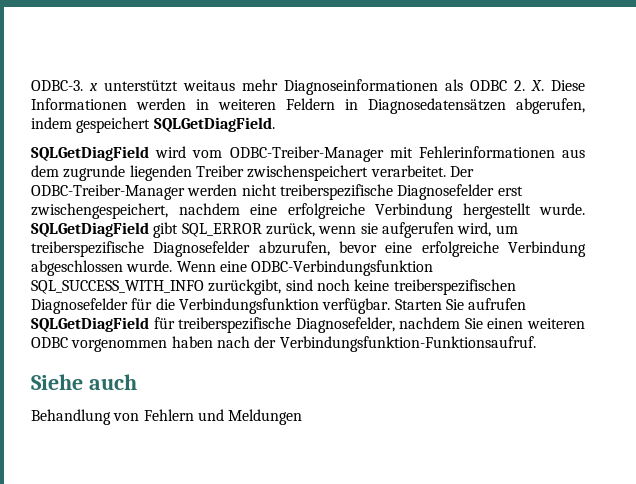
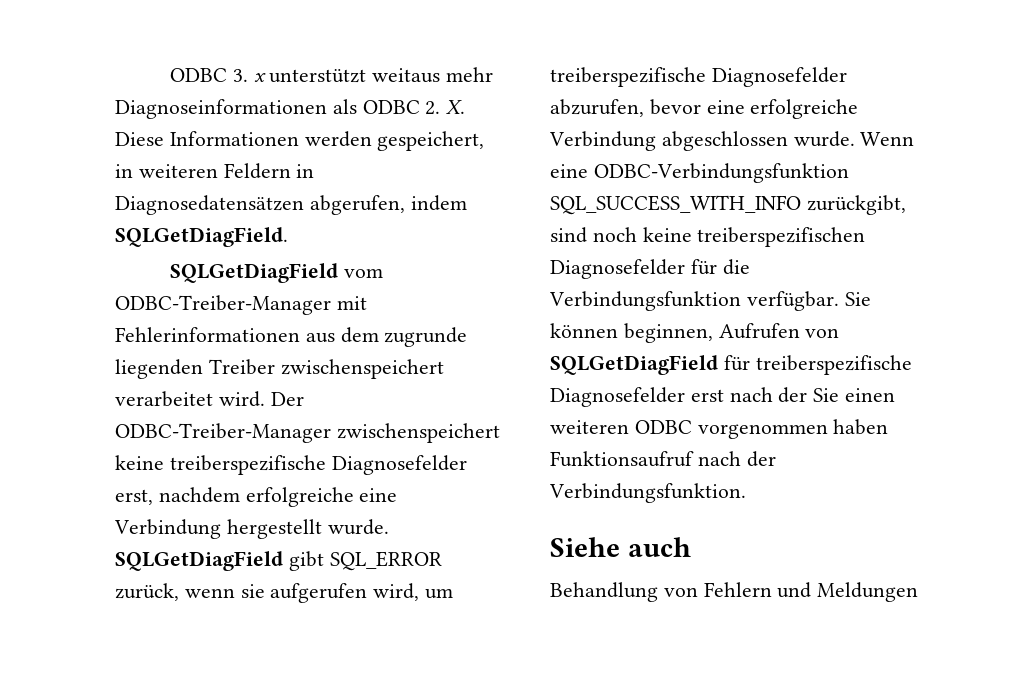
- ODBC-3. x unterstützt weitaus mehr Diagnoseinformationen als ODBC 2. X. Diese Informationen werden in weiteren Feldern in Diagnosedatensätzen abgerufen, indem gespeichert SQLGetDiagField.
+ ODBC 3. x unterstützt weitaus mehr Diagnoseinformationen als ODBC 2. X. Diese Informationen werden gespeichert, in weiteren Feldern in Diagnosedatensätzen abgerufen, indem SQLGetDiagField.
- SQLGetDiagField wird vom ODBC-Treiber-Manager mit Fehlerinformationen aus dem zugrunde liegenden Treiber zwischenspeichert verarbeitet. Der ODBC-Treiber-Manager werden nicht treiberspezifische Diagnosefelder erst zwischengespeichert, nachdem eine erfolgreiche Verbindung hergestellt wurde.
+ SQLGetDiagField vom ODBC-Treiber-Manager mit Fehlerinformationen aus dem zugrunde liegenden Treiber zwischenspeichert verarbeitet wird. Der ODBC-Treiber-Manager zwischenspeichert keine treiberspezifische Diagnosefelder erst, nachdem erfolgreiche eine Verbindung hergestellt wurde.
- Starten Sie aufrufen SQLGetDiagField für treiberspezifische Diagnosefelder, nachdem Sie einen weiteren ODBC vorgenommen haben nach der Verbindungsfunktion-Funktionsaufruf.
+ Sie können beginnen, Aufrufen von SQLGetDiagField für treiberspezifische Diagnosefelder erst nach der Sie einen weiteren ODBC vorgenommen haben Funktionsaufruf nach der Verbindungsfunktion.

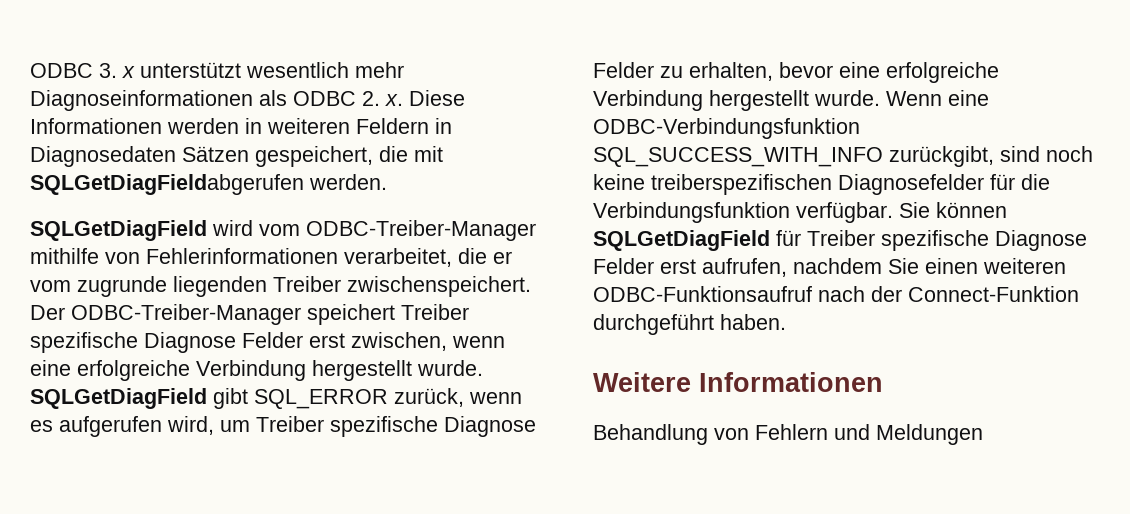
- ODBC 3. x unterstützt weitaus mehr Diagnoseinformationen als ODBC 2. X. Diese Informationen werden gespeichert, in weiteren Feldern in Diagnosedatensätzen abgerufen, indem SQLGetDiagField.
- SQLGetDiagField vom ODBC-Treiber-Manager mit Fehlerinformationen aus dem zugrunde liegenden Treiber zwischenspeichert verarbeitet wird. Der ODBC-Treiber-Manager zwischenspeichert keine treiberspezifische Diagnosefelder erst, nachdem erfolgreiche eine Verbindung hergestellt wurde.
+ ODBC 3. x unterstützt wesentlich mehr Diagnoseinformationen als ODBC 2. x. Diese Informationen werden in weiteren Feldern in Diagnosedaten Sätzen gespeichert, die mit SQLGetDiagFieldabgerufen werden.
+ SQLGetDiagField wird vom ODBC-Treiber-Manager mithilfe von Fehlerinformationen verarbeitet, die er vom zugrunde liegenden Treiber zwischenspeichert. Der ODBC-Treiber-Manager speichert Treiber spezifische Diagnose Felder erst zwischen, wenn eine erfolgreiche Verbindung hergestellt wurde.
- SQLGetDiagField gibt SQL_ERROR zurück, wenn sie aufgerufen wird, um treiberspezifische Diagnosefelder abzurufen, bevor eine erfolgreiche Verbindung abgeschlossen wurde.
+ SQLGetDiagField gibt SQL_ERROR zurück, wenn es aufgerufen wird, um Treiber spezifische Diagnose Felder zu erhalten, bevor eine erfolgreiche Verbindung hergestellt wurde.
- Sie können beginnen, Aufrufen von SQLGetDiagField für treiberspezifische Diagnosefelder erst nach der Sie einen weiteren ODBC vorgenommen haben Funktionsaufruf nach der Verbindungsfunktion.
- Siehe auch
+ Sie können SQLGetDiagField für Treiber spezifische Diagnose Felder erst aufrufen, nachdem Sie einen weiteren ODBC-Funktionsaufruf nach der Connect-Funktion durchgeführt haben.
+ Weitere Informationen

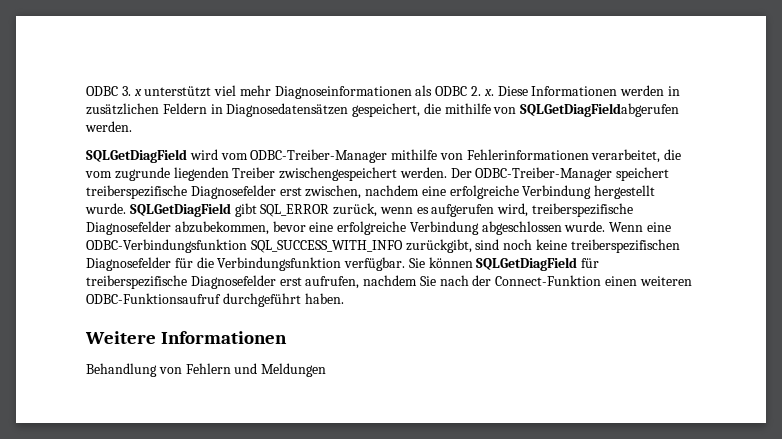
- ODBC 3. x unterstützt wesentlich mehr Diagnoseinformationen als ODBC 2. x.
+ ODBC 3. x unterstützt viel mehr Diagnoseinformationen als ODBC 2. x.
- Diese Informationen werden in weiteren Feldern in Diagnosedaten Sätzen gespeichert, die mit SQLGetDiagFieldabgerufen werden.
+ Diese Informationen werden in zusätzlichen Feldern in Diagnosedatensätzen gespeichert, die mithilfe von SQLGetDiagFieldabgerufen werden.
- SQLGetDiagField wird vom ODBC-Treiber-Manager mithilfe von Fehlerinformationen verarbeitet, die er vom zugrunde liegenden Treiber zwischenspeichert.
+ SQLGetDiagField wird vom ODBC-Treiber-Manager mithilfe von Fehlerinformationen verarbeitet, die vom zugrunde liegenden Treiber zwischengespeichert werden.
- Der ODBC-Treiber-Manager speichert Treiber spezifische Diagnose Felder erst zwischen, wenn eine erfolgreiche Verbindung hergestellt wurde.
+ Der ODBC-Treiber-Manager speichert treiberspezifische Diagnosefelder erst zwischen, nachdem eine erfolgreiche Verbindung hergestellt wurde.
- SQLGetDiagField gibt SQL_ERROR zurück, wenn es aufgerufen wird, um Treiber spezifische Diagnose Felder zu erhalten, bevor eine erfolgreiche Verbindung hergestellt wurde.
+ SQLGetDiagField gibt SQL_ERROR zurück, wenn es aufgerufen wird, treiberspezifische Diagnosefelder abzubekommen, bevor eine erfolgreiche Verbindung abgeschlossen wurde.
- Sie können SQLGetDiagField für Treiber spezifische Diagnose Felder erst aufrufen, nachdem Sie einen weiteren ODBC-Funktionsaufruf nach der Connect-Funktion durchgeführt haben.
+ Sie können SQLGetDiagField für treiberspezifische Diagnosefelder erst aufrufen, nachdem Sie nach der Connect-Funktion einen weiteren ODBC-Funktionsaufruf durchgeführt haben.

